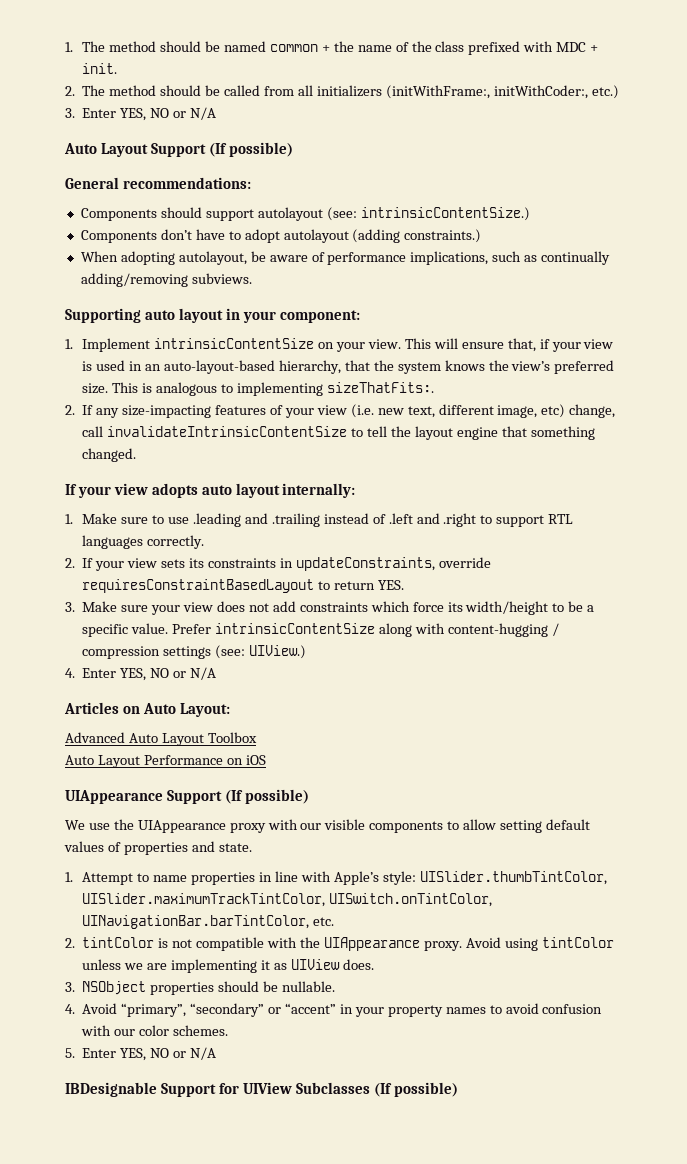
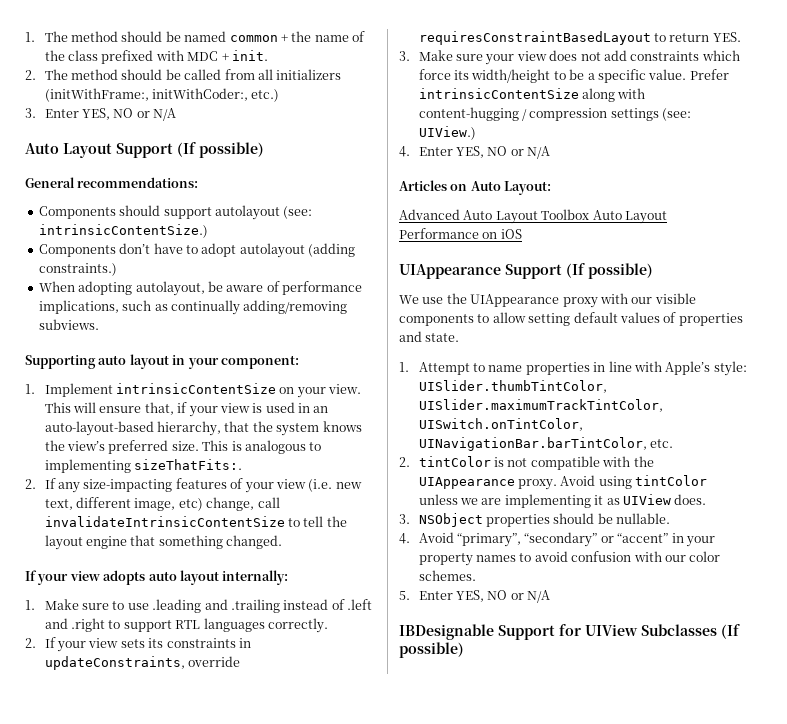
- Advanced Auto Layout Toolbox
- Auto Layout Performance on iOS
+ Advanced Auto Layout Toolbox Auto Layout Performance on iOS

